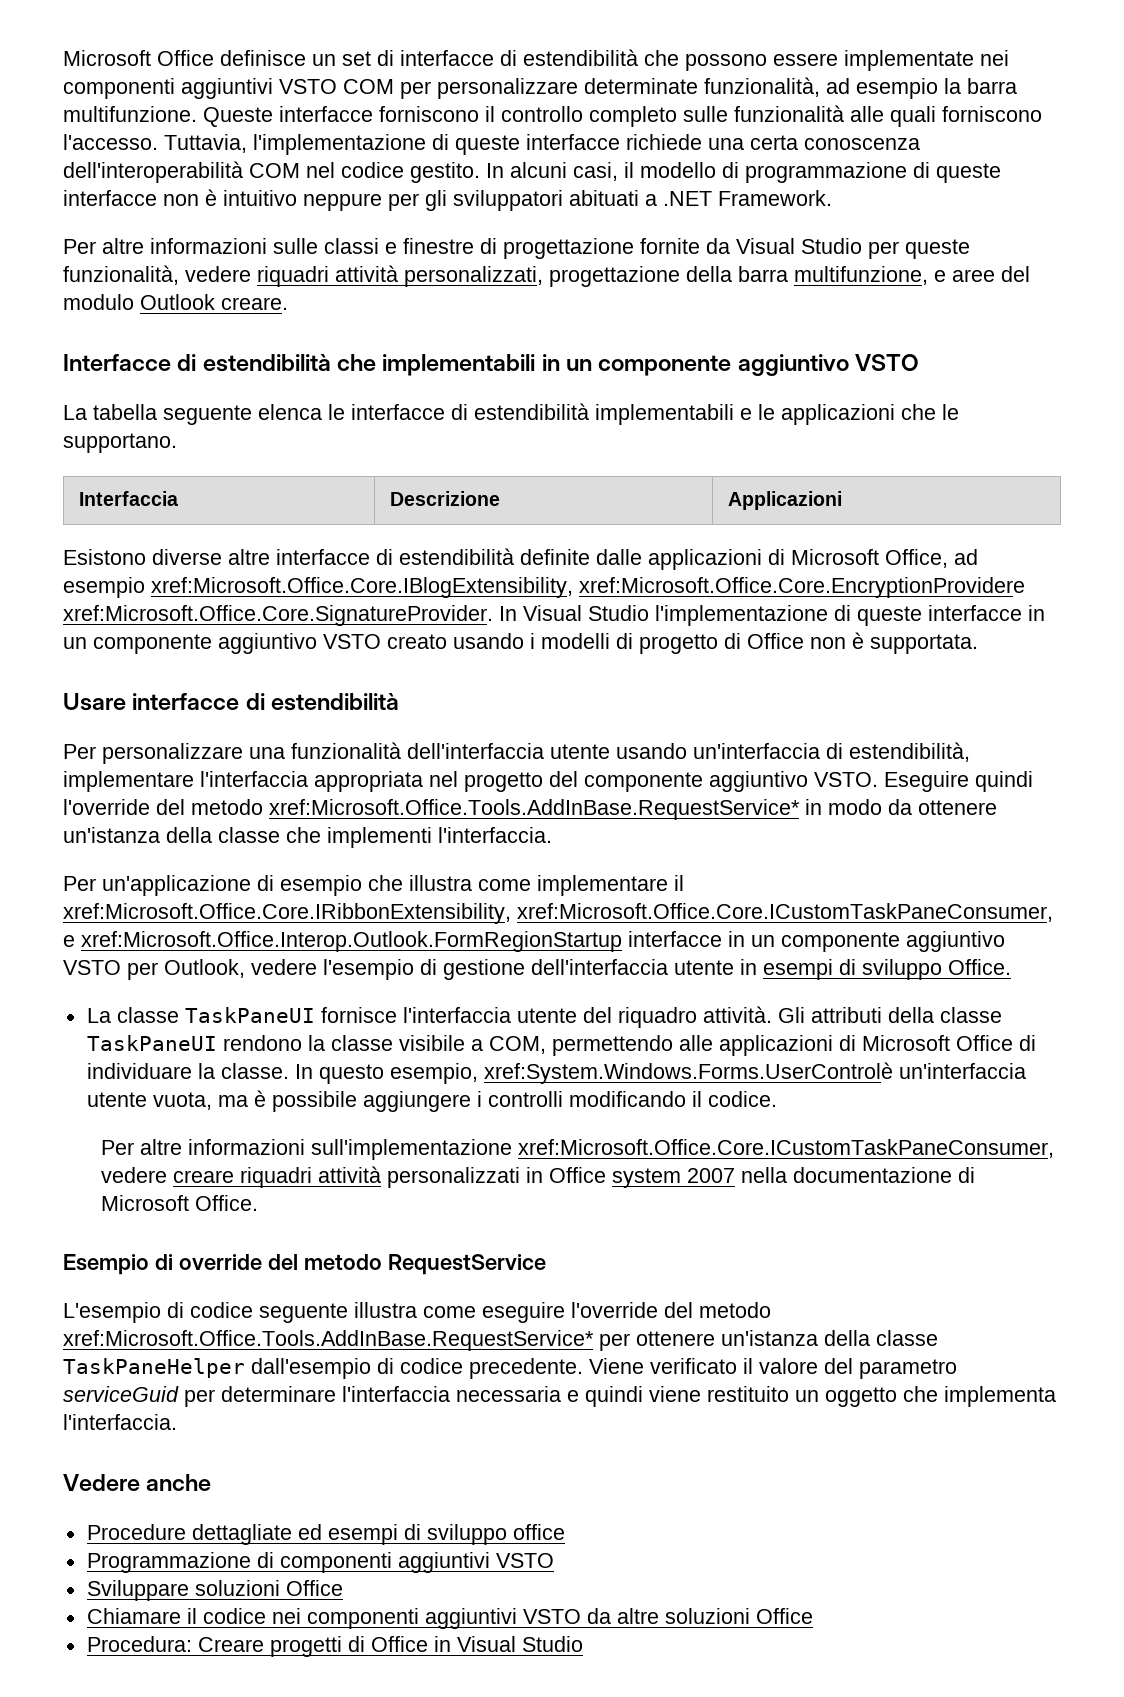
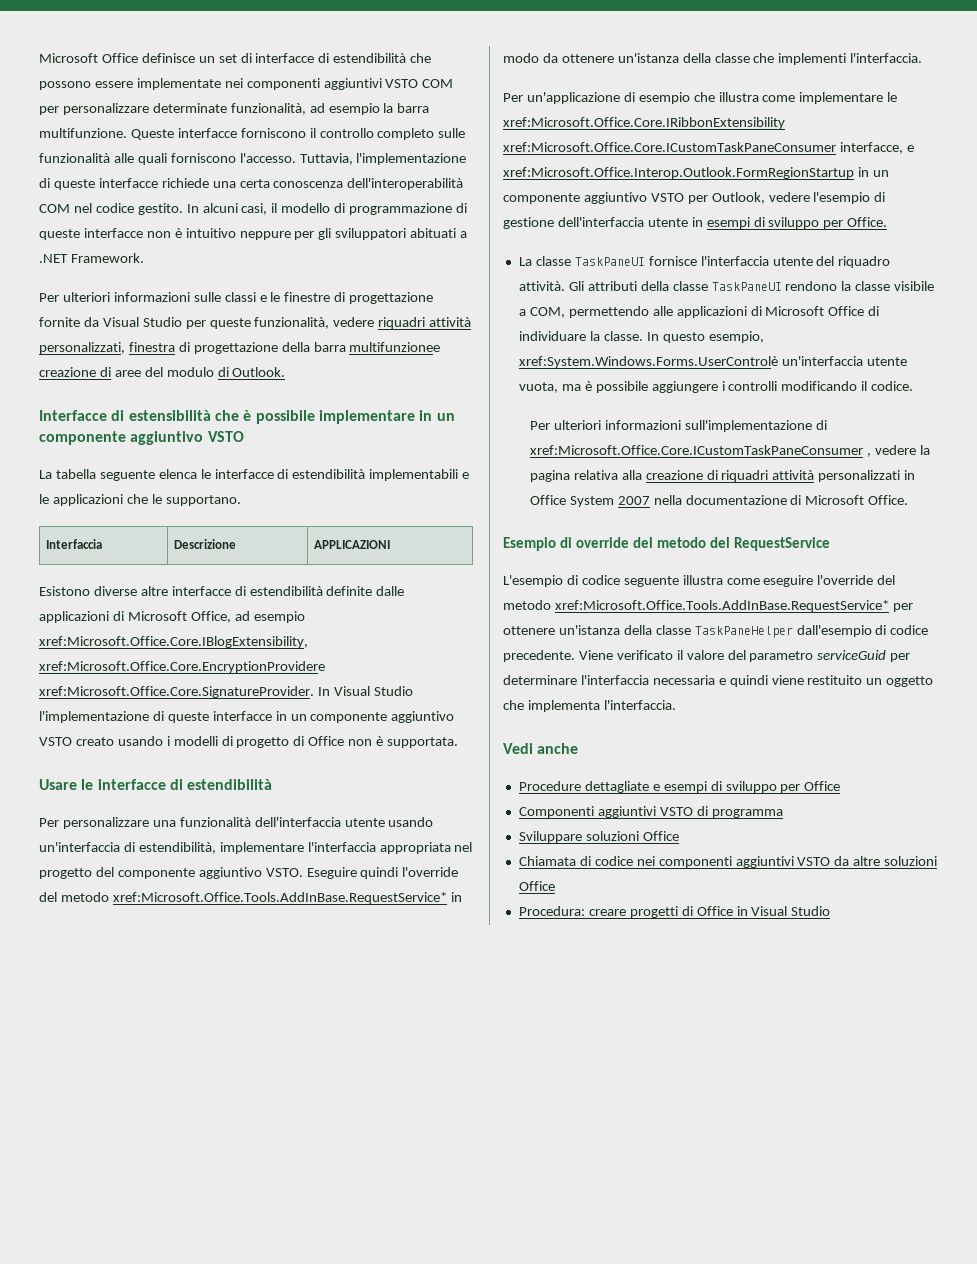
- Per altre informazioni sulle classi e finestre di progettazione fornite da Visual Studio per queste funzionalità, vedere riquadri attività personalizzati, progettazione della barra multifunzione, e aree del modulo Outlook creare.
+ Per ulteriori informazioni sulle classi e le finestre di progettazione fornite da Visual Studio per queste funzionalità, vedere riquadri attività personalizzati, finestra di progettazione della barra multifunzionee creazione di aree del modulo di Outlook.
- Interfacce di estendibilità che implementabili in un componente aggiuntivo VSTO
+ Interfacce di estensibilità che è possibile implementare in un componente aggiuntivo VSTO
- Interfaccia | Descrizione | Applicazioni
+ Interfaccia | Descrizione | APPLICAZIONI
- Usare interfacce di estendibilità
+ Usare le interfacce di estendibilità
- Per un'applicazione di esempio che illustra come implementare il xref:Microsoft.Office.Core.IRibbonExtensibility, xref:Microsoft.Office.Core.ICustomTaskPaneConsumer, e xref:Microsoft.Office.Interop.Outlook.FormRegionStartup interfacce in un componente aggiuntivo VSTO per Outlook, vedere l'esempio di gestione dell'interfaccia utente in esempi di sviluppo Office.
+ Per un'applicazione di esempio che illustra come implementare le xref:Microsoft.Office.Core.IRibbonExtensibility xref:Microsoft.Office.Core.ICustomTaskPaneConsumer interfacce, e xref:Microsoft.Office.Interop.Outlook.FormRegionStartup in un componente aggiuntivo VSTO per Outlook, vedere l'esempio di gestione dell'interfaccia utente in esempi di sviluppo per Office.
- Per altre informazioni sull'implementazione xref:Microsoft.Office.Core.ICustomTaskPaneConsumer, vedere creare riquadri attività personalizzati in Office system 2007 nella documentazione di Microsoft Office.
+ Per ulteriori informazioni sull'implementazione di xref:Microsoft.Office.Core.ICustomTaskPaneConsumer , vedere la pagina relativa alla creazione di riquadri attività personalizzati in Office System 2007 nella documentazione di Microsoft Office.
- Esempio di override del metodo RequestService
+ Esempio di override del metodo del RequestService
- Vedere anche
+ Vedi anche
- Procedure dettagliate ed esempi di sviluppo office
- Programmazione di componenti aggiuntivi VSTO
+ Procedure dettagliate e esempi di sviluppo per Office
+ Componenti aggiuntivi VSTO di programma
- Chiamare il codice nei componenti aggiuntivi VSTO da altre soluzioni Office
+ Chiamata di codice nei componenti aggiuntivi VSTO da altre soluzioni Office
- Procedura: Creare progetti di Office in Visual Studio
+ Procedura: creare progetti di Office in Visual Studio

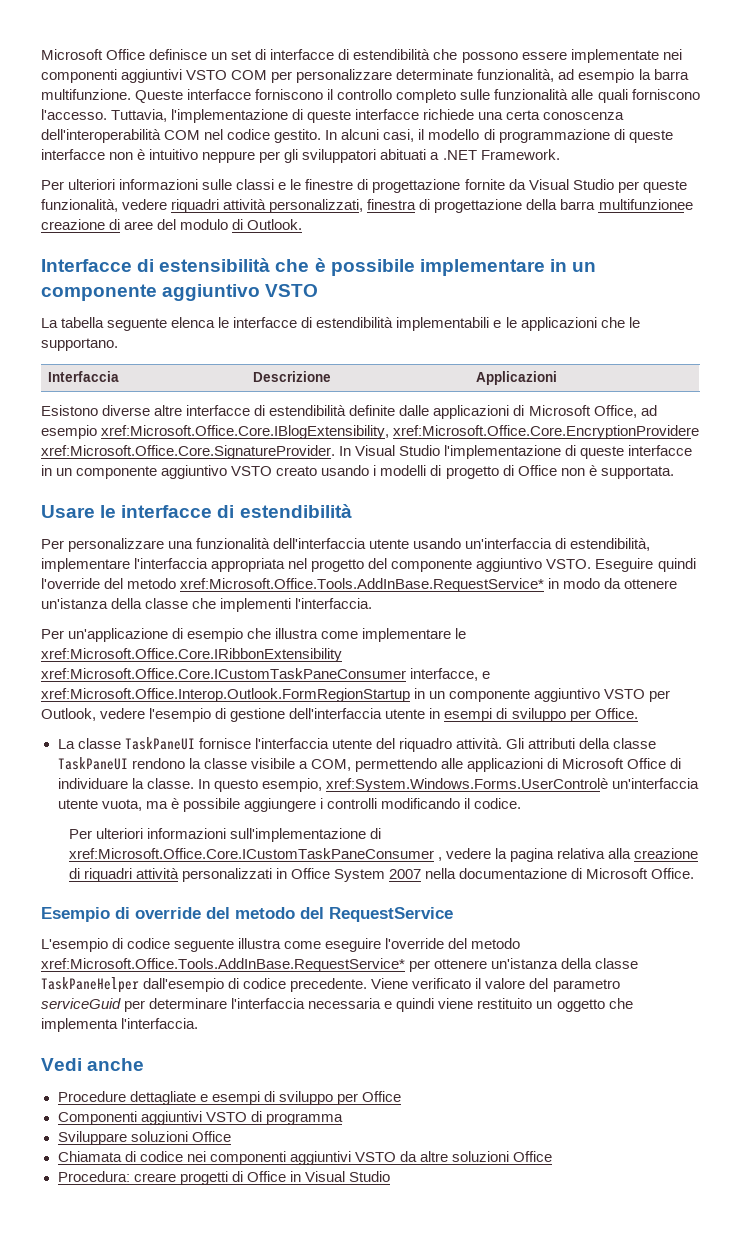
- Interfaccia | Descrizione | APPLICAZIONI
+ Interfaccia | Descrizione | Applicazioni

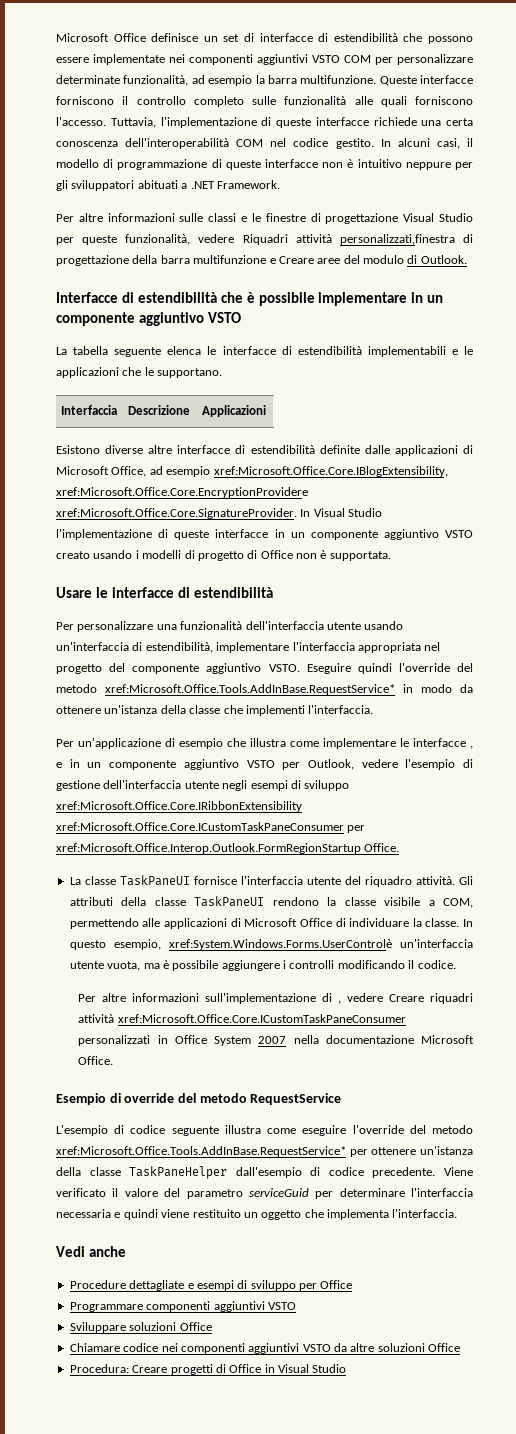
- Per ulteriori informazioni sulle classi e le finestre di progettazione fornite da Visual Studio per queste funzionalità, vedere riquadri attività personalizzati, finestra di progettazione della barra multifunzionee creazione di aree del modulo di Outlook.
+ Per altre informazioni sulle classi e le finestre di progettazione Visual Studio per queste funzionalità, vedere Riquadri attività personalizzati,finestra di progettazione della barra multifunzione e Creare aree del modulo di Outlook.
- Interfacce di estensibilità che è possibile implementare in un componente aggiuntivo VSTO
+ Interfacce di estendibilità che è possibile implementare in un componente aggiuntivo VSTO
- Per un'applicazione di esempio che illustra come implementare le xref:Microsoft.Office.Core.IRibbonExtensibility xref:Microsoft.Office.Core.ICustomTaskPaneConsumer interfacce, e xref:Microsoft.Office.Interop.Outlook.FormRegionStartup in un componente aggiuntivo VSTO per Outlook, vedere l'esempio di gestione dell'interfaccia utente in esempi di sviluppo per Office.
+ Per un'applicazione di esempio che illustra come implementare le interfacce , e in un componente aggiuntivo VSTO per Outlook, vedere l'esempio di gestione dell'interfaccia utente negli esempi di sviluppo xref:Microsoft.Office.Core.IRibbonExtensibility xref:Microsoft.Office.Core.ICustomTaskPaneConsumer per xref:Microsoft.Office.Interop.Outlook.FormRegionStartup Office.
- Per ulteriori informazioni sull'implementazione di xref:Microsoft.Office.Core.ICustomTaskPaneConsumer , vedere la pagina relativa alla creazione di riquadri attività personalizzati in Office System 2007 nella documentazione di Microsoft Office.
+ Per altre informazioni sull'implementazione di , vedere Creare riquadri attività xref:Microsoft.Office.Core.ICustomTaskPaneConsumer personalizzati in Office System 2007 nella documentazione Microsoft Office.
- Esempio di override del metodo del RequestService
+ Esempio di override del metodo RequestService
- Componenti aggiuntivi VSTO di programma
+ Programmare componenti aggiuntivi VSTO
- Chiamata di codice nei componenti aggiuntivi VSTO da altre soluzioni Office
+ Chiamare codice nei componenti aggiuntivi VSTO da altre soluzioni Office
- Procedura: creare progetti di Office in Visual Studio
+ Procedura: Creare progetti di Office in Visual Studio

